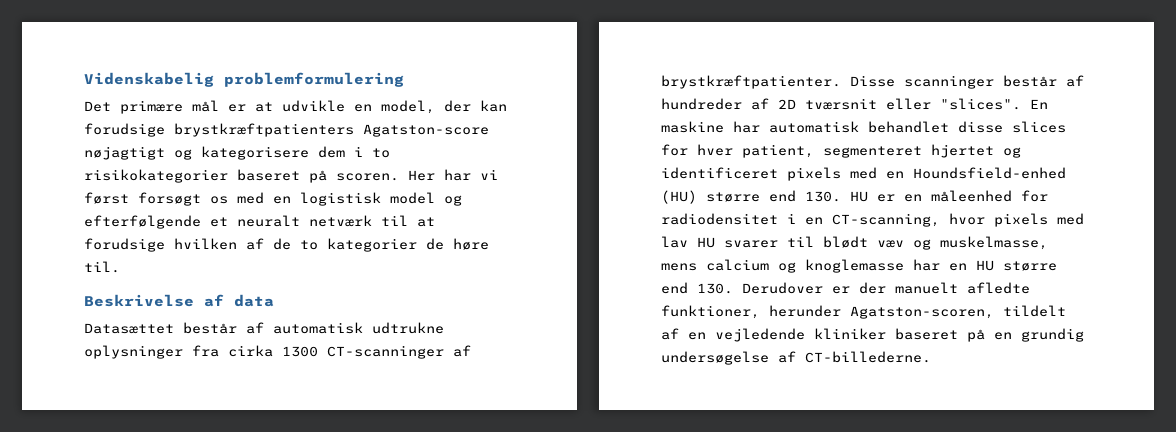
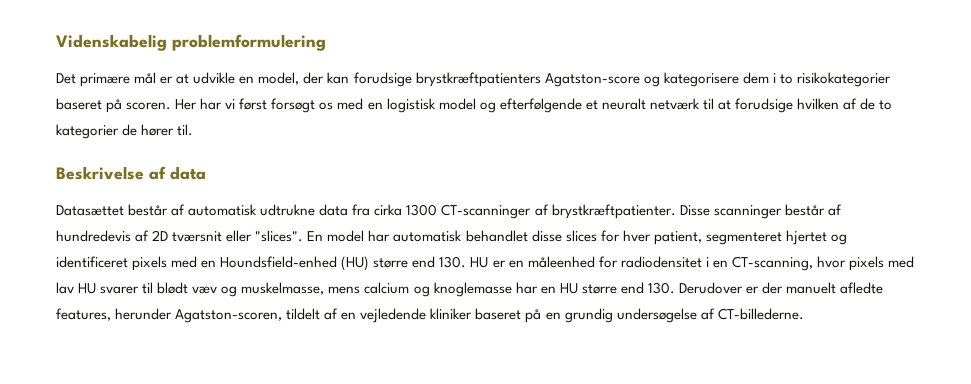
- Det primære mål er at udvikle en model, der kan forudsige brystkræftpatienters Agatston-score nøjagtigt og kategorisere dem i to risikokategorier baseret på scoren.
+ Det primære mål er at udvikle en model, der kan forudsige brystkræftpatienters Agatston-score og kategorisere dem i to risikokategorier baseret på scoren.
- Her har vi først forsøgt os med en logistisk model og efterfølgende et neuralt netværk til at forudsige hvilken af de to kategorier de høre til.
+ Her har vi først forsøgt os med en logistisk model og efterfølgende et neuralt netværk til at forudsige hvilken af de to kategorier de hører til.
- Datasættet består af automatisk udtrukne oplysninger fra cirka 1300 CT-scanninger af brystkræftpatienter.
+ Datasættet består af automatisk udtrukne data fra cirka 1300 CT-scanninger af brystkræftpatienter.
- Disse scanninger består af hundreder af 2D tværsnit eller "slices".
+ Disse scanninger består af hundredevis af 2D tværsnit eller "slices".
- En maskine har automatisk behandlet disse slices for hver patient, segmenteret hjertet og identificeret pixels med en Houndsfield-enhed (HU) større end 130. HU er en måleenhed for radiodensitet i en CT-scanning, hvor pixels med lav HU svarer til blødt væv og muskelmasse, mens calcium og knoglemasse har en HU større end 130. Derudover er der manuelt afledte funktioner, herunder Agatston-scoren, tildelt af en vejledende kliniker baseret på en grundig undersøgelse af CT-billederne.
+ En model har automatisk behandlet disse slices for hver patient, segmenteret hjertet og identificeret pixels med en Houndsfield-enhed (HU) større end 130. HU er en måleenhed for radiodensitet i en CT-scanning, hvor pixels med lav HU svarer til blødt væv og muskelmasse, mens calcium og knoglemasse har en HU større end 130. Derudover er der manuelt afledte features, herunder Agatston-scoren, tildelt af en vejledende kliniker baseret på en grundig undersøgelse af CT-billederne.

